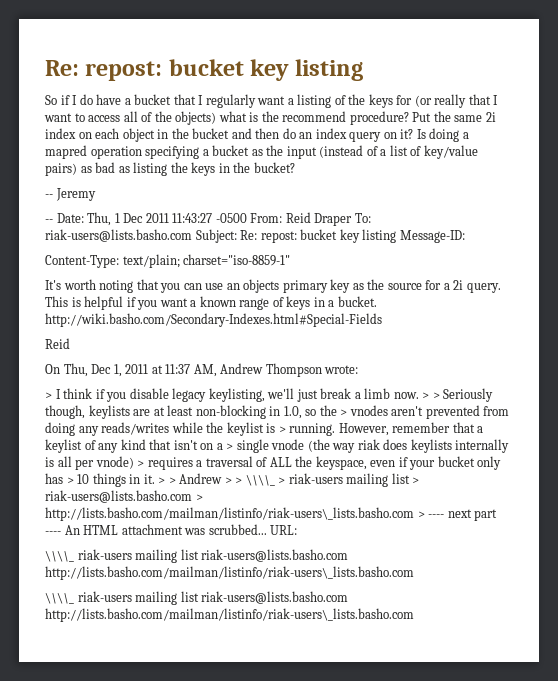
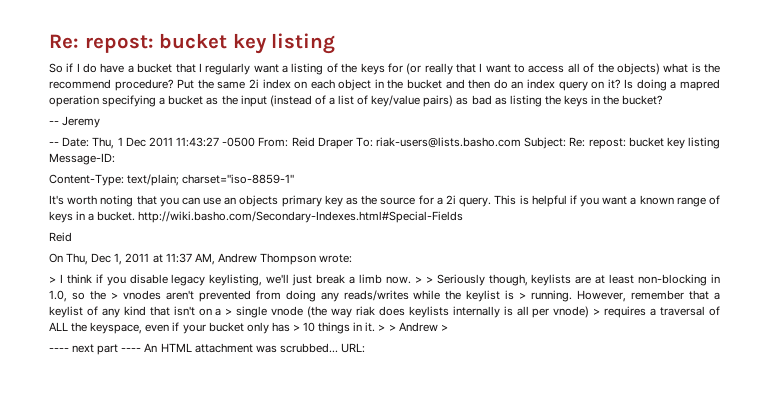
- > > Andrew > > \\\\_ > riak-users mailing list > riak-users@lists.basho.com > http://lists.basho.com/mailman/listinfo/riak-users\_lists.basho.com > ---- next part ---- An HTML attachment was scrubbed...
+ > > Andrew >
+ ---- next part ---- An HTML attachment was scrubbed...
  URL:
- \\\\_ riak-users mailing list riak-users@lists.basho.com http://lists.basho.com/mailman/listinfo/riak-users\_lists.basho.com
- \\\\_ riak-users mailing list riak-users@lists.basho.com http://lists.basho.com/mailman/listinfo/riak-users\_lists.basho.com

